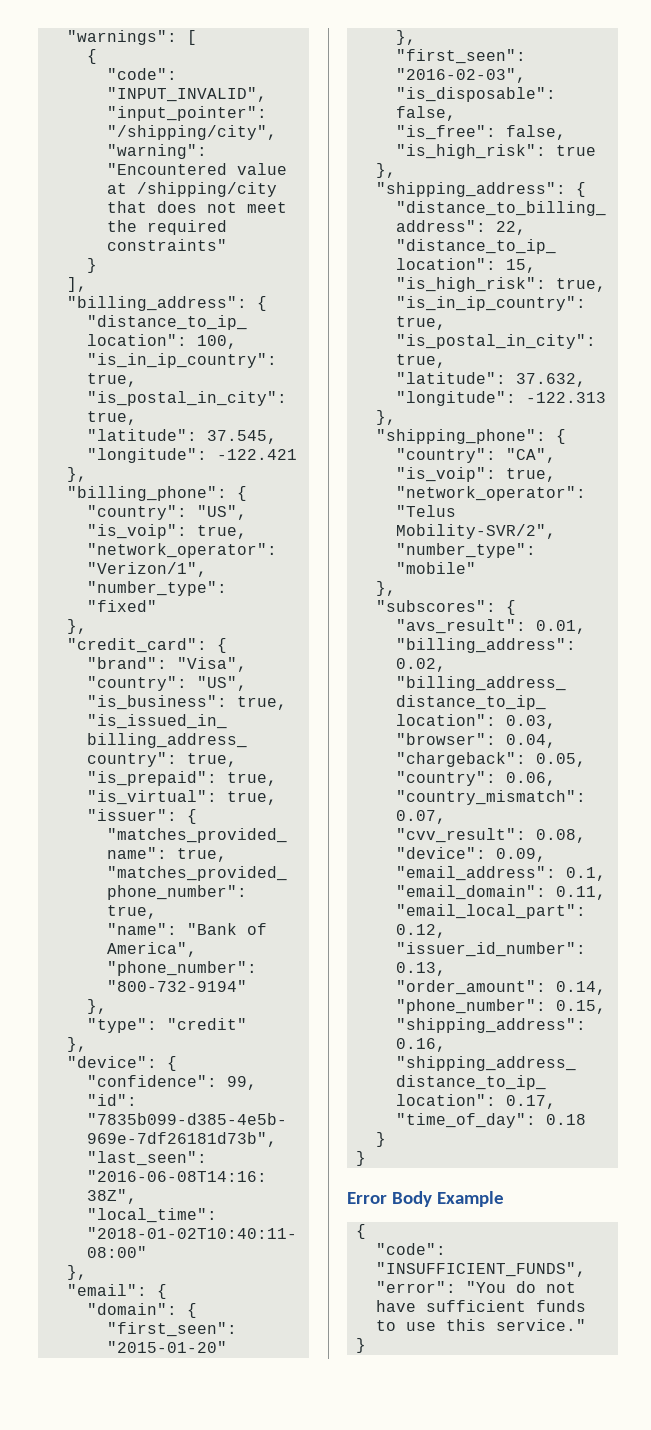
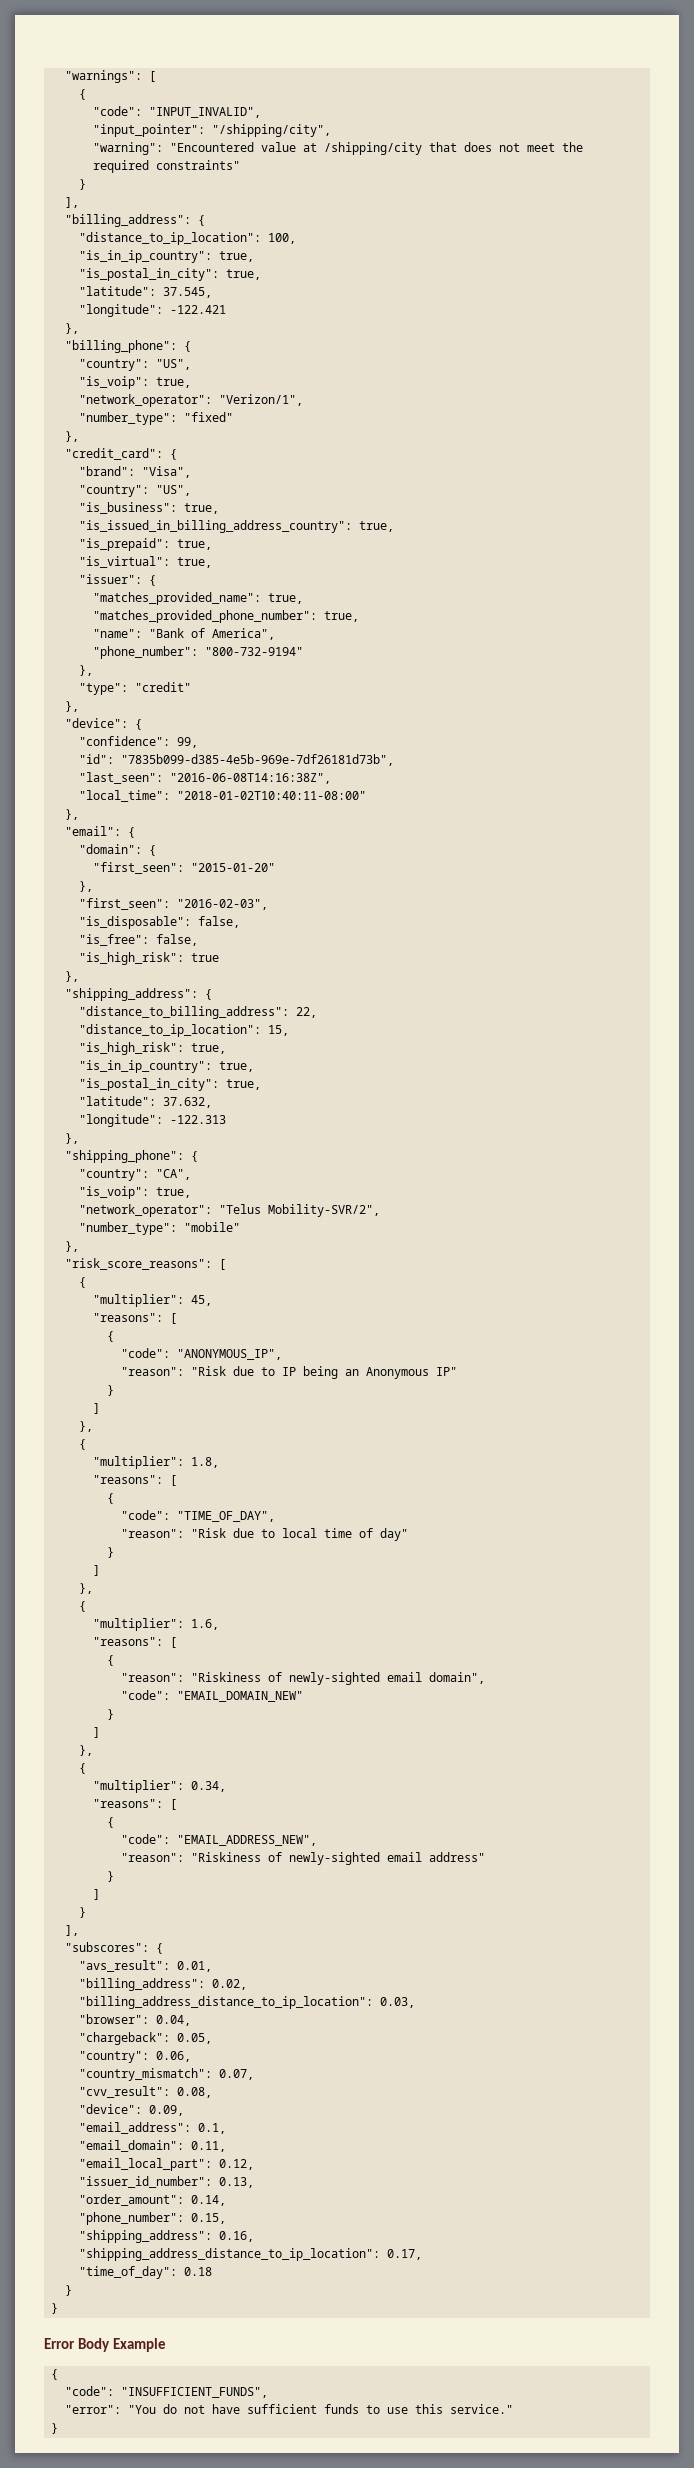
+ "risk_score_reasons": [
+ {
+ "multiplier": 45,
+ "reasons": [
+ {
+ "code": "ANONYMOUS_IP",
+ "reason": "Risk due to IP being an Anonymous IP"
+ }
+ ]
+ },
+ {
+ "multiplier": 1.8,
+ "reasons": [
+ {
+ "code": "TIME_OF_DAY",
+ "reason": "Risk due to local time of day"
+ }
+ ]
+ },
+ {
+ "multiplier": 1.6,
+ "reasons": [
+ {
+ "reason": "Riskiness of newly-sighted email domain",
+ "code": "EMAIL_DOMAIN_NEW"
+ }
+ ]
+ },
+ {
+ "multiplier": 0.34,
+ "reasons": [
+ {
+ "code": "EMAIL_ADDRESS_NEW",
+ "reason": "Riskiness of newly-sighted email address"
+ }
+ ]
+ }
+ ],

